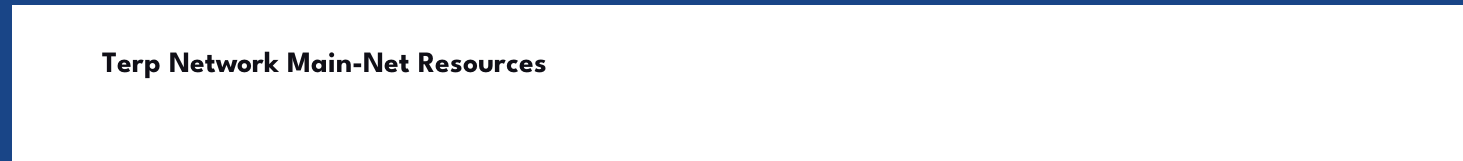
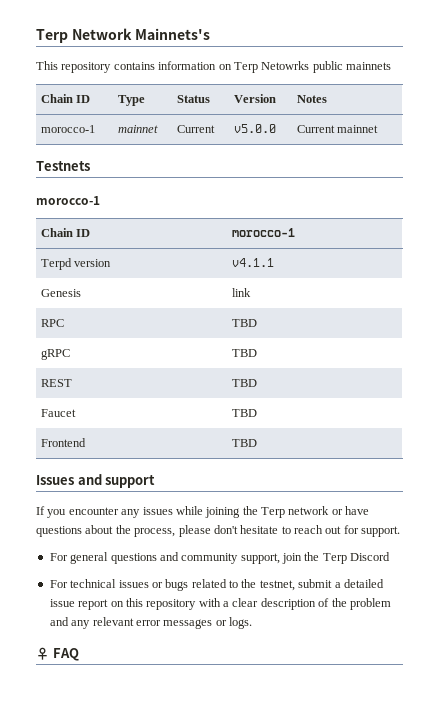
- Terp Network Main-Net Resources
+ Terp Network Mainnets's
+ This repository contains information on Terp Netowrks public mainnets
+ Chain ID | Type | Status | Version | Notes
+ morocco-1 | mainnet | Current | v5.0.0 | Current mainnet
+ Testnets
+ morocco-1
+ Chain ID | morocco-1
+ Terpd version | v4.1.1
+ Genesis | link
+ RPC | TBD
+ gRPC | TBD
+ REST | TBD
+ Faucet | TBD
+ Frontend | TBD
+ Issues and support
+ If you encounter any issues while joining the Terp network or have questions about the process, please don't hesitate to reach out for support.
+ For general questions and community support, join the Terp Discord
+ For technical issues or bugs related to the testnet, submit a detailed issue report on this repository with a clear description of the problem and any relevant error messages or logs.
+ ♀ FAQ

